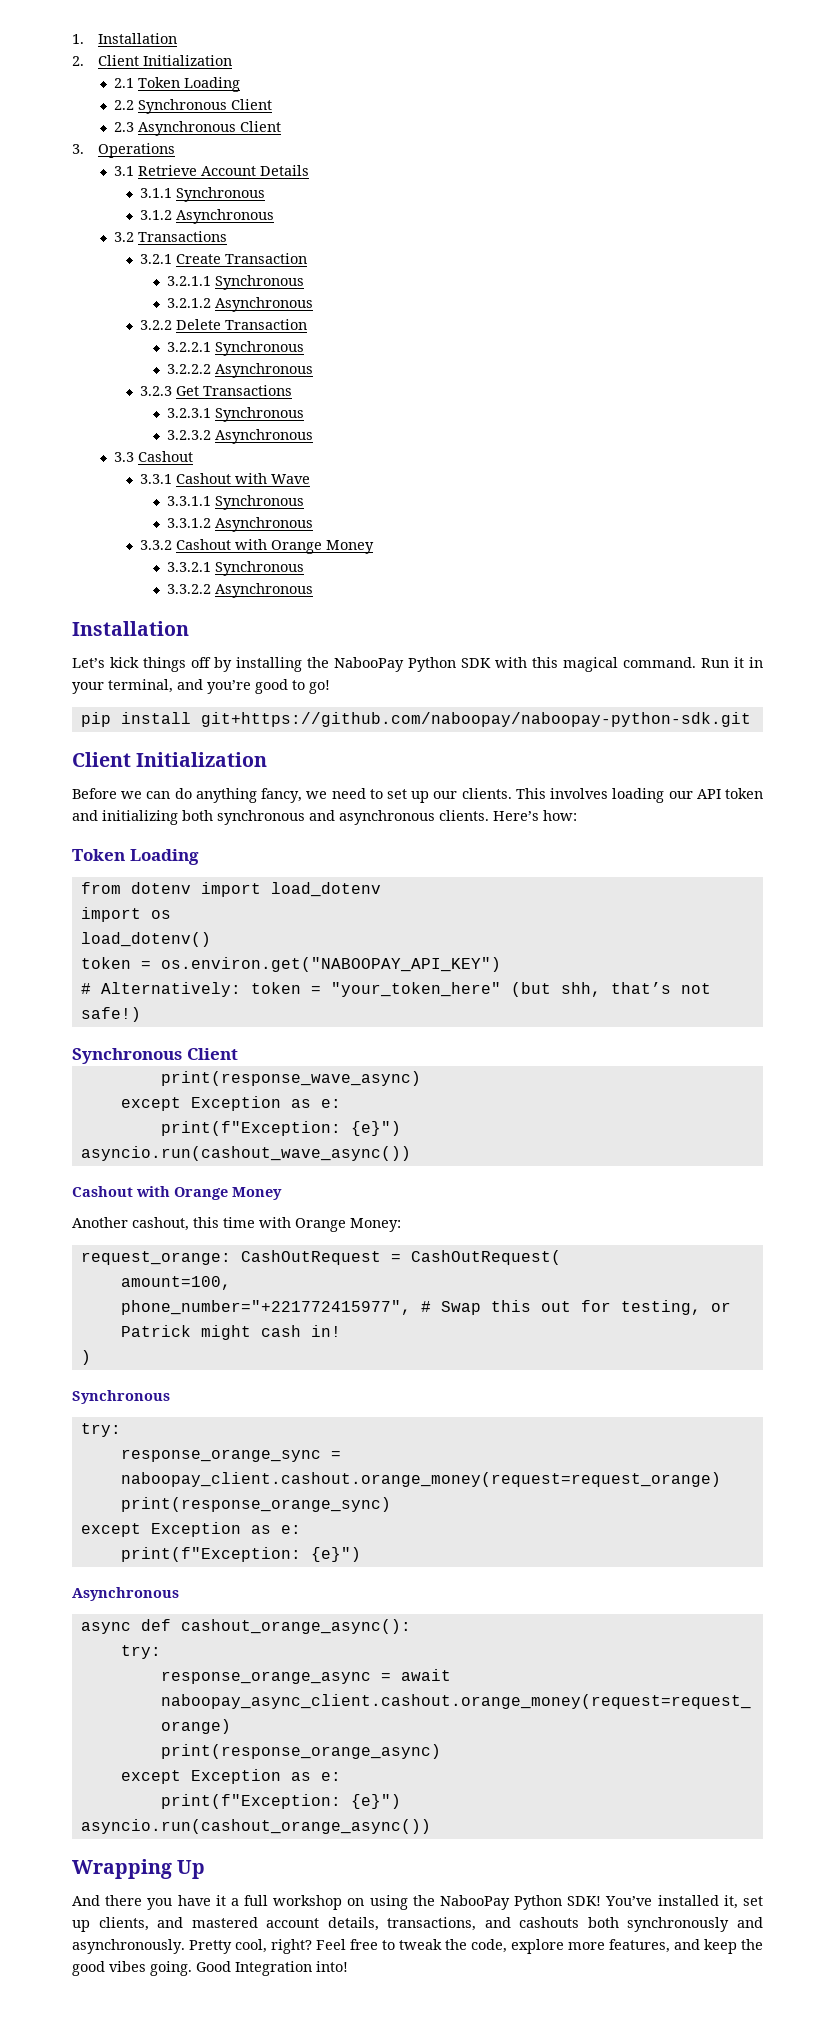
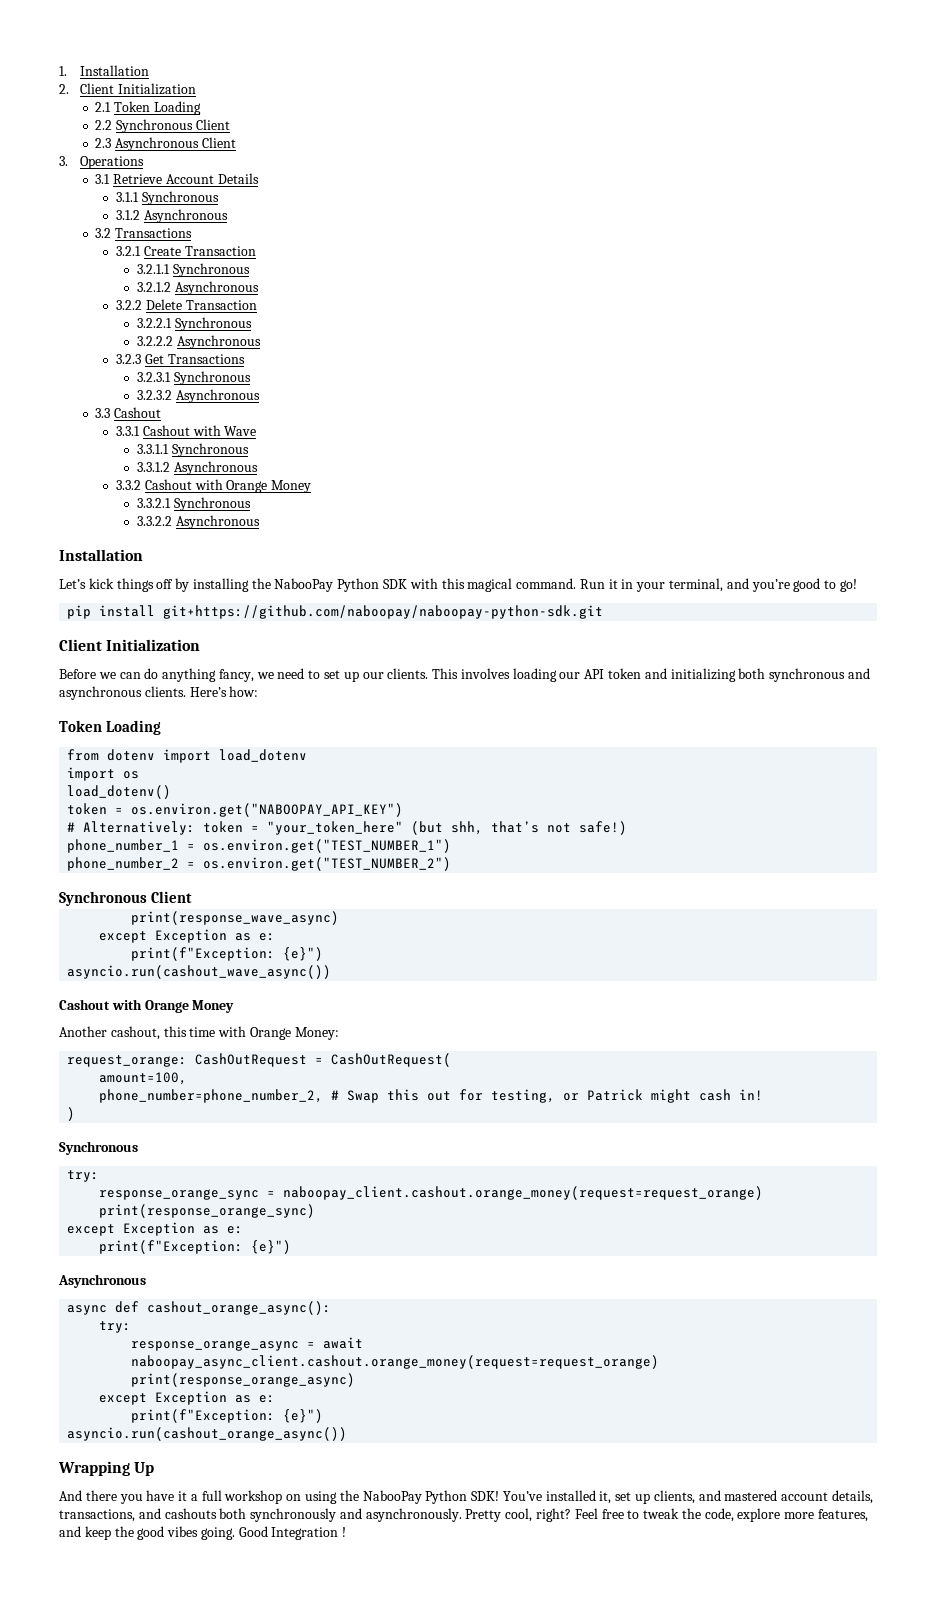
+ phone_number_1 = os.environ.get("TEST_NUMBER_1")
+ phone_number_2 = os.environ.get("TEST_NUMBER_2")
- phone_number="+221772415977", # Swap this out for testing, or Patrick might cash in!
+ phone_number=phone_number_2, # Swap this out for testing, or Patrick might cash in!
- Good Integration into!
+ Good Integration !

